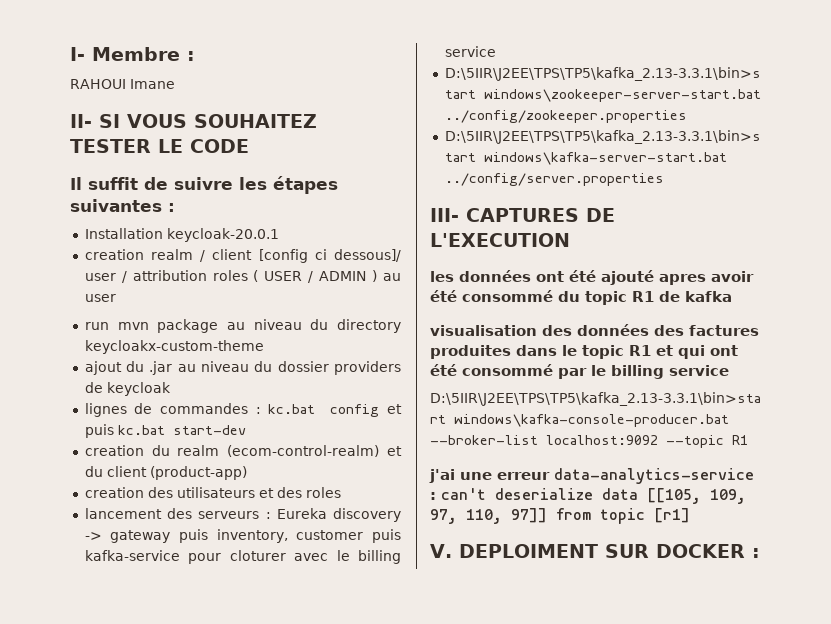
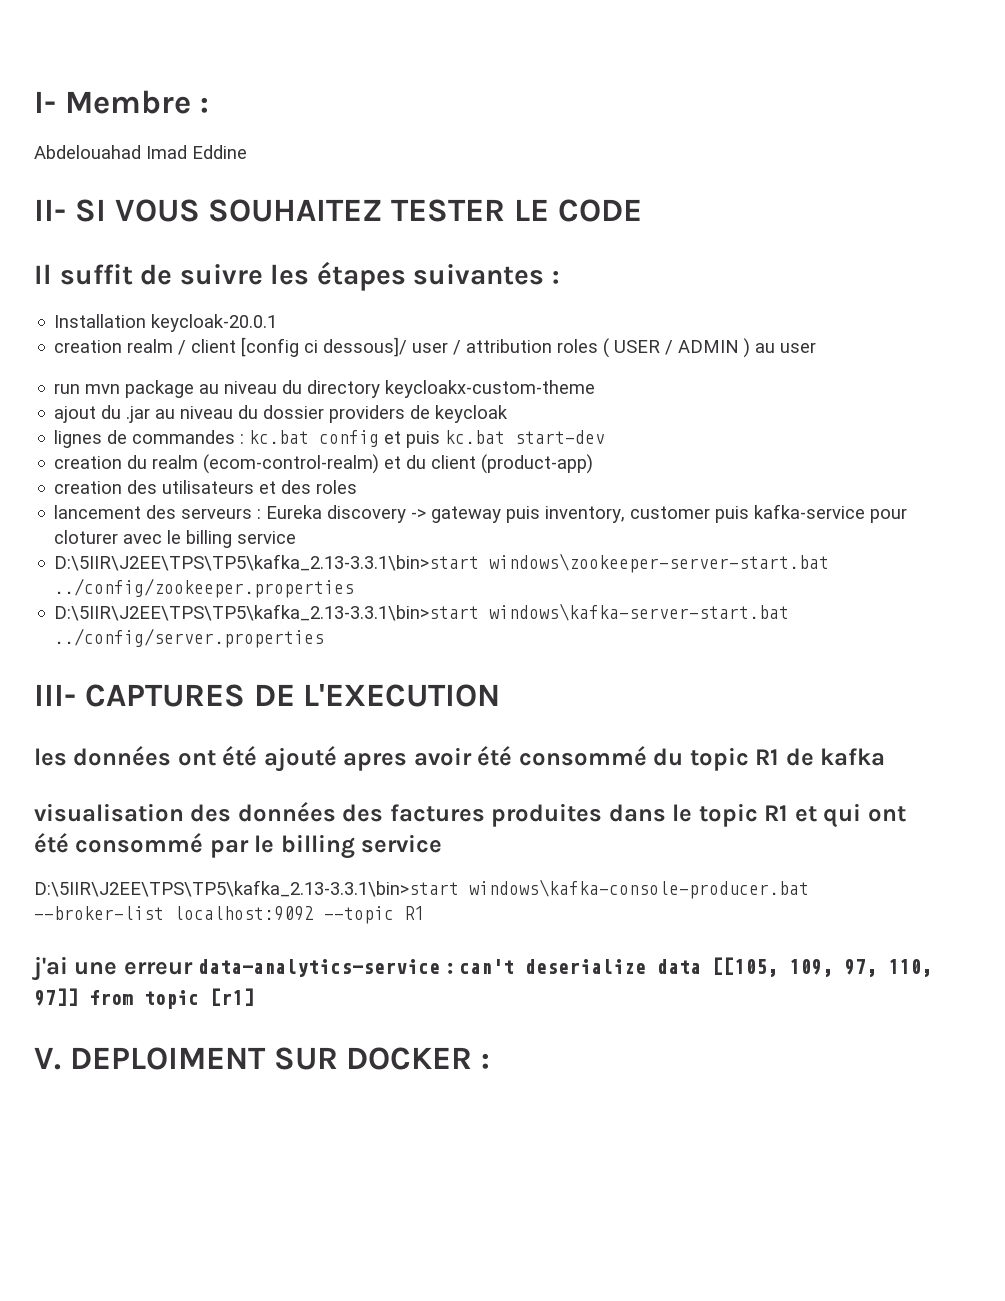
- RAHOUI Imane
+ Abdelouahad Imad Eddine

